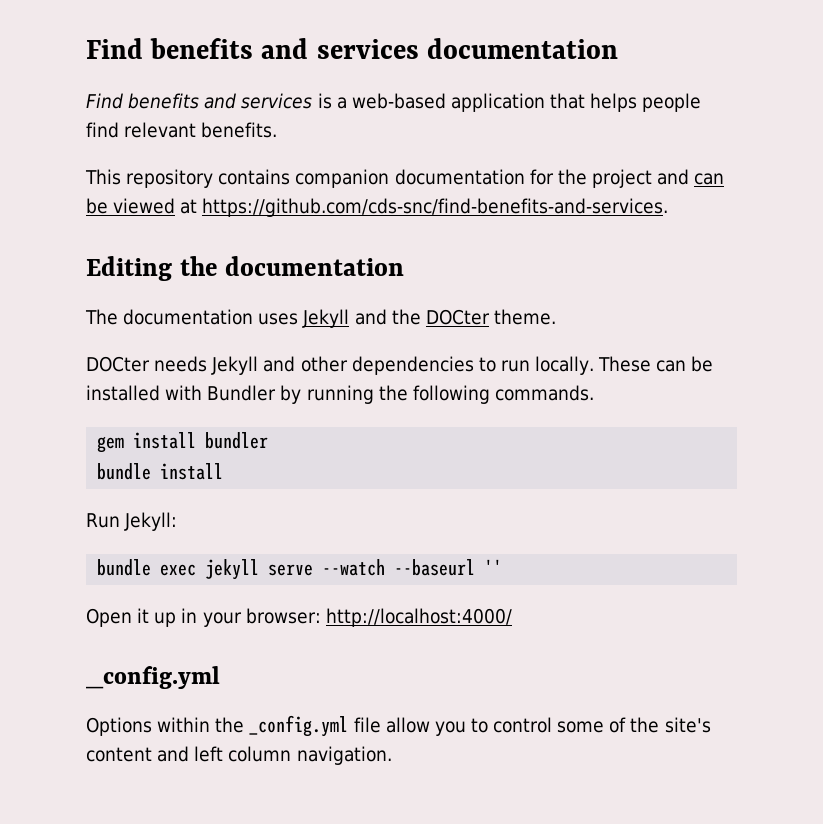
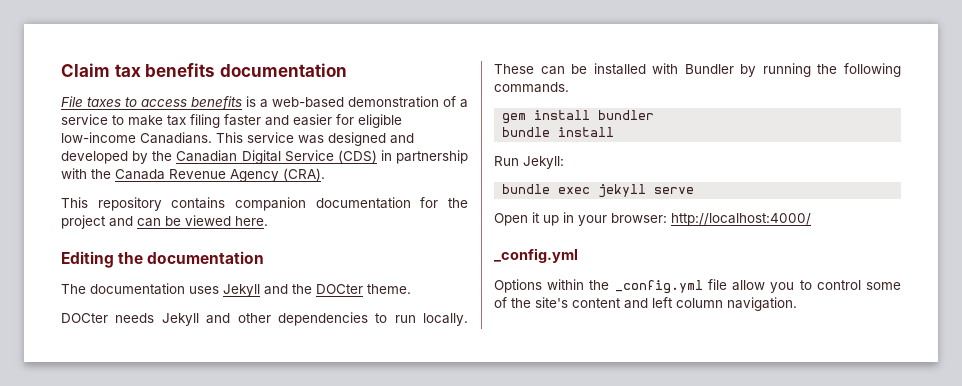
- Find benefits and services documentation
- Find benefits and services is a web-based application that helps people find relevant benefits.
+ Claim tax benefits documentation
+ File taxes to access benefits is a web-based demonstration of a service to make tax filing faster and easier for eligible low-income Canadians. This service was designed and developed by the Canadian Digital Service (CDS) in partnership with the Canada Revenue Agency (CRA).
- This repository contains companion documentation for the project and can be viewed at https://github.com/cds-snc/find-benefits-and-services.
+ This repository contains companion documentation for the project and can be viewed here.
- bundle exec jekyll serve --watch --baseurl ''
+ bundle exec jekyll serve

